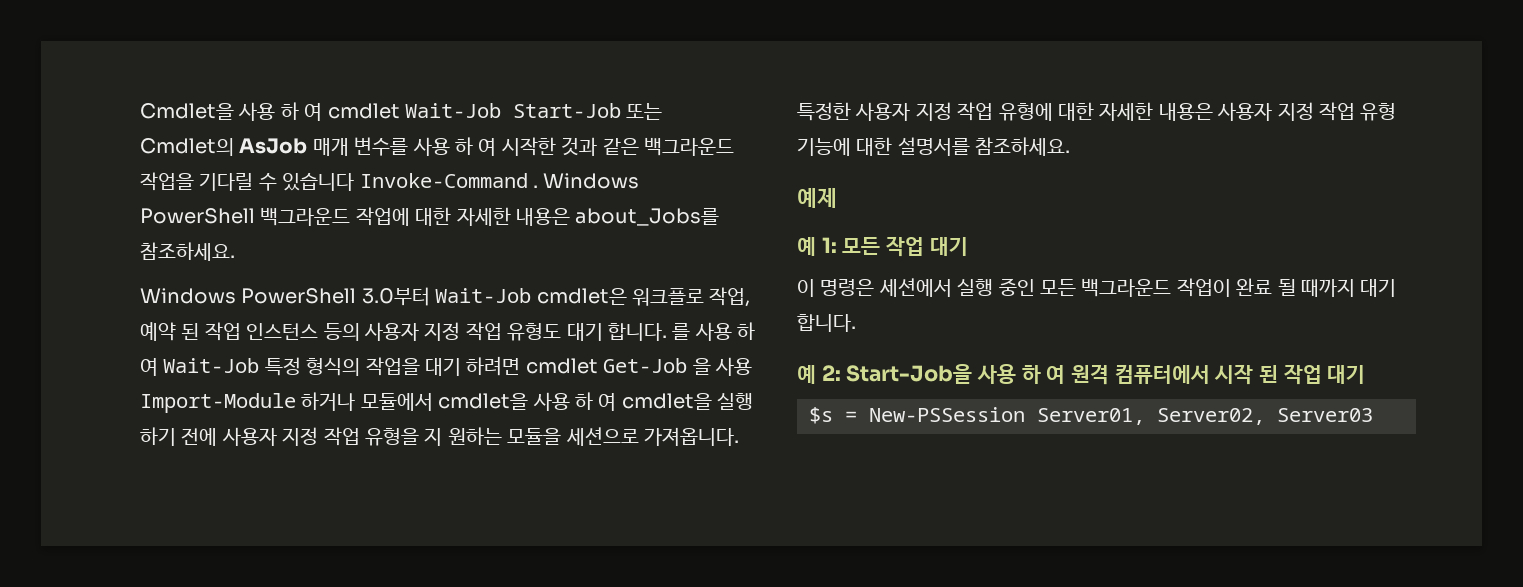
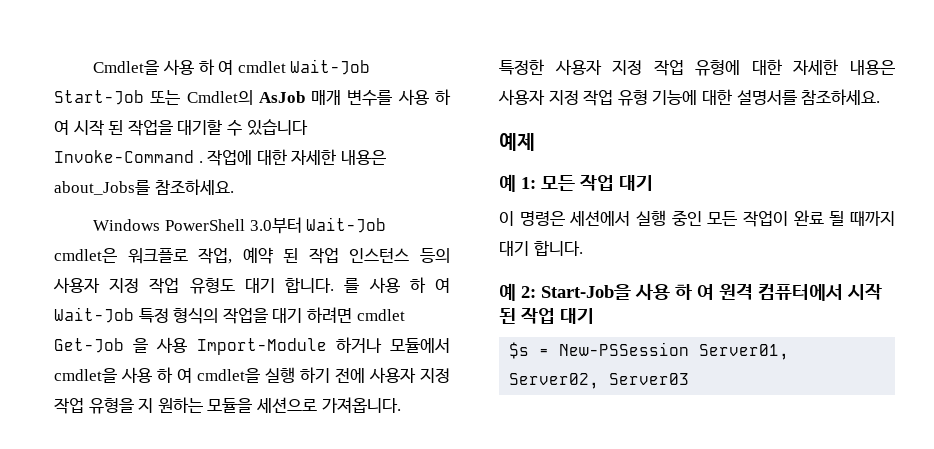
- Cmdlet을 사용 하 여 cmdlet Wait-Job Start-Job 또는 Cmdlet의 AsJob 매개 변수를 사용 하 여 시작한 것과 같은 백그라운드 작업을 기다릴 수 있습니다 Invoke-Command .
+ Cmdlet을 사용 하 여 cmdlet Wait-Job Start-Job 또는 Cmdlet의 AsJob 매개 변수를 사용 하 여 시작 된 작업을 대기할 수 있습니다 Invoke-Command .
- Windows PowerShell 백그라운드 작업에 대한 자세한 내용은 about_Jobs를 참조하세요.
+ 작업에 대한 자세한 내용은 about_Jobs를 참조하세요.
- 이 명령은 세션에서 실행 중인 모든 백그라운드 작업이 완료 될 때까지 대기 합니다.
+ 이 명령은 세션에서 실행 중인 모든 작업이 완료 될 때까지 대기 합니다.

